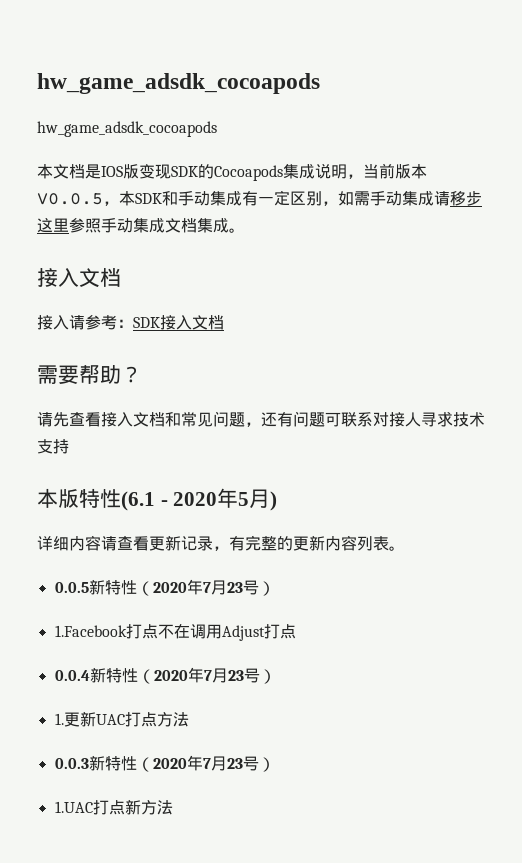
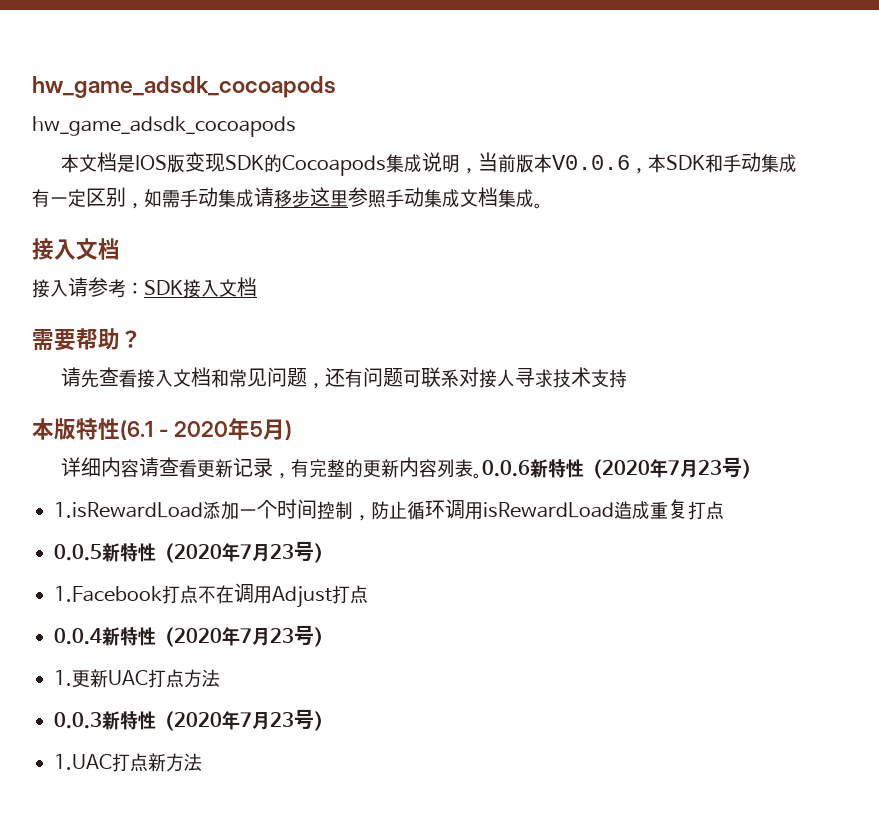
- 本文档是IOS版变现SDK的Cocoapods集成说明，当前版本V0.0.5，本SDK和手动集成有一定区别，如需手动集成请移步这里参照手动集成文档集成。
+ 本文档是IOS版变现SDK的Cocoapods集成说明，当前版本V0.0.6，本SDK和手动集成有一定区别，如需手动集成请移步这里参照手动集成文档集成。
+ 0.0.6新特性（2020年7月23号）
+ 1.isRewardLoad添加一个时间控制，防止循环调用isRewardLoad造成重复打点

